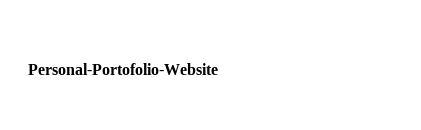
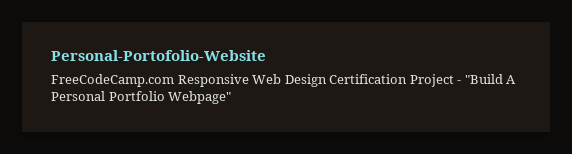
+ FreeCodeCamp.com Responsive Web Design Certification Project - "Build A Personal Portfolio Webpage"

